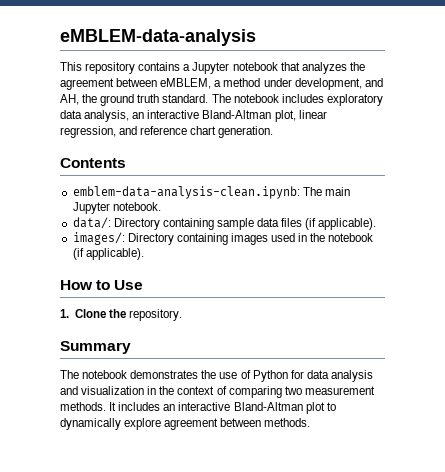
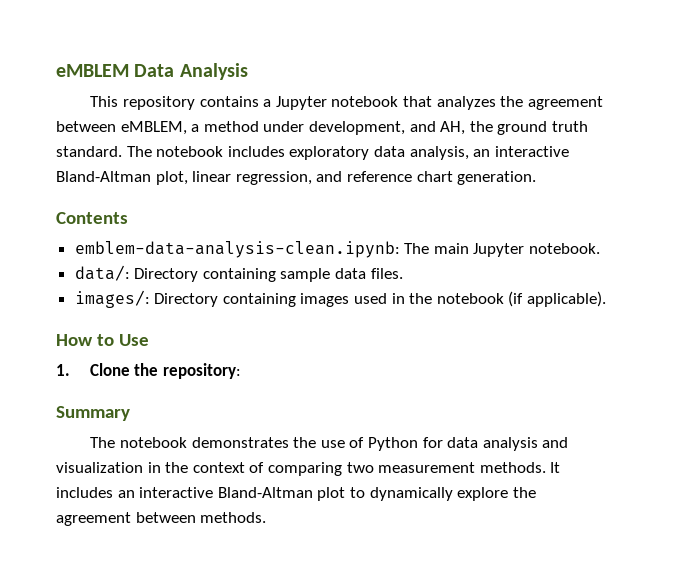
- eMBLEM-data-analysis
+ eMBLEM Data Analysis
- data/: Directory containing sample data files (if applicable).
+ data/: Directory containing sample data files.
- 1. Clone the repository.
+ 1. Clone the repository:
- It includes an interactive Bland-Altman plot to dynamically explore agreement between methods.
+ It includes an interactive Bland-Altman plot to dynamically explore the agreement between methods.

